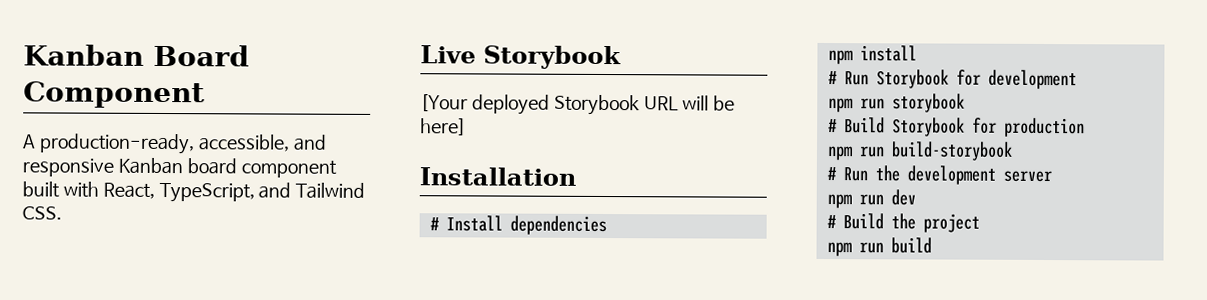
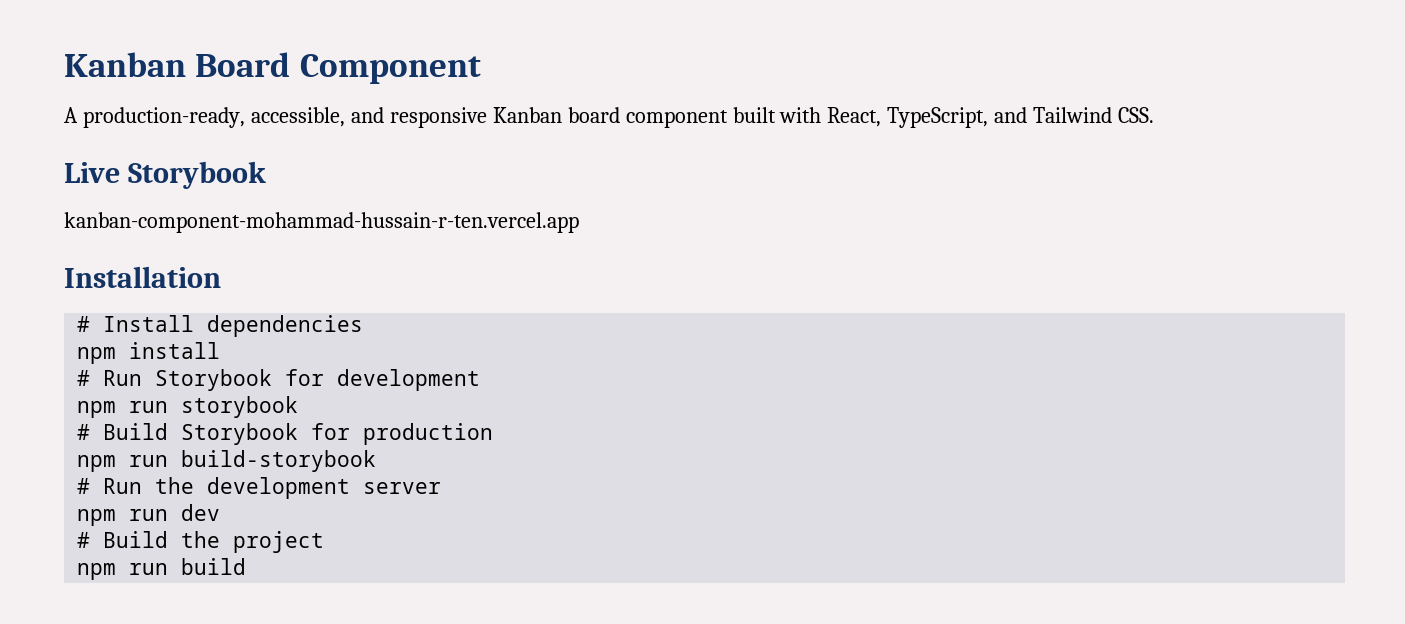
- [Your deployed Storybook URL will be here]
+ kanban-component-mohammad-hussain-r-ten.vercel.app

